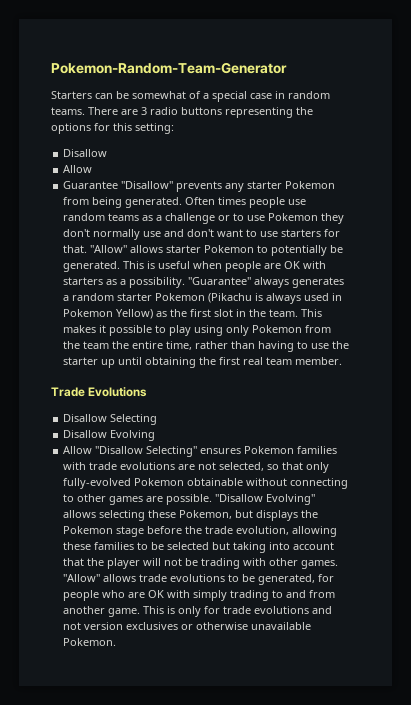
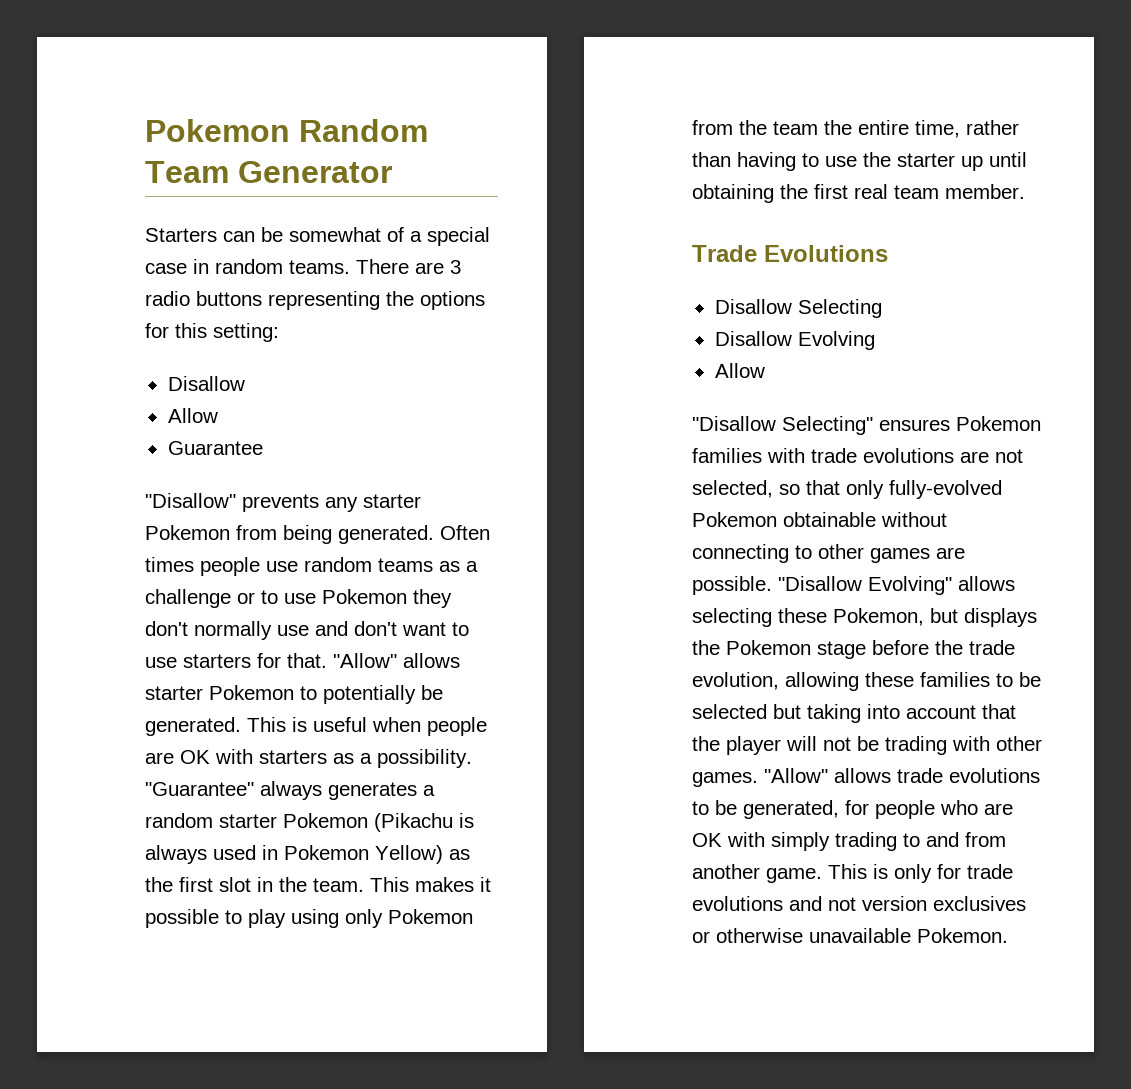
- Pokemon-Random-Team-Generator
+ Pokemon Random Team Generator
- Guarantee "Disallow" prevents any starter Pokemon from being generated.
+ Guarantee
+ "Disallow" prevents any starter Pokemon from being generated.
  Disallow Evolving
- Allow "Disallow Selecting" ensures Pokemon families with trade evolutions are not selected, so that only fully-evolved Pokemon obtainable without connecting to other games are possible.
+ Allow
+ "Disallow Selecting" ensures Pokemon families with trade evolutions are not selected, so that only fully-evolved Pokemon obtainable without connecting to other games are possible.

